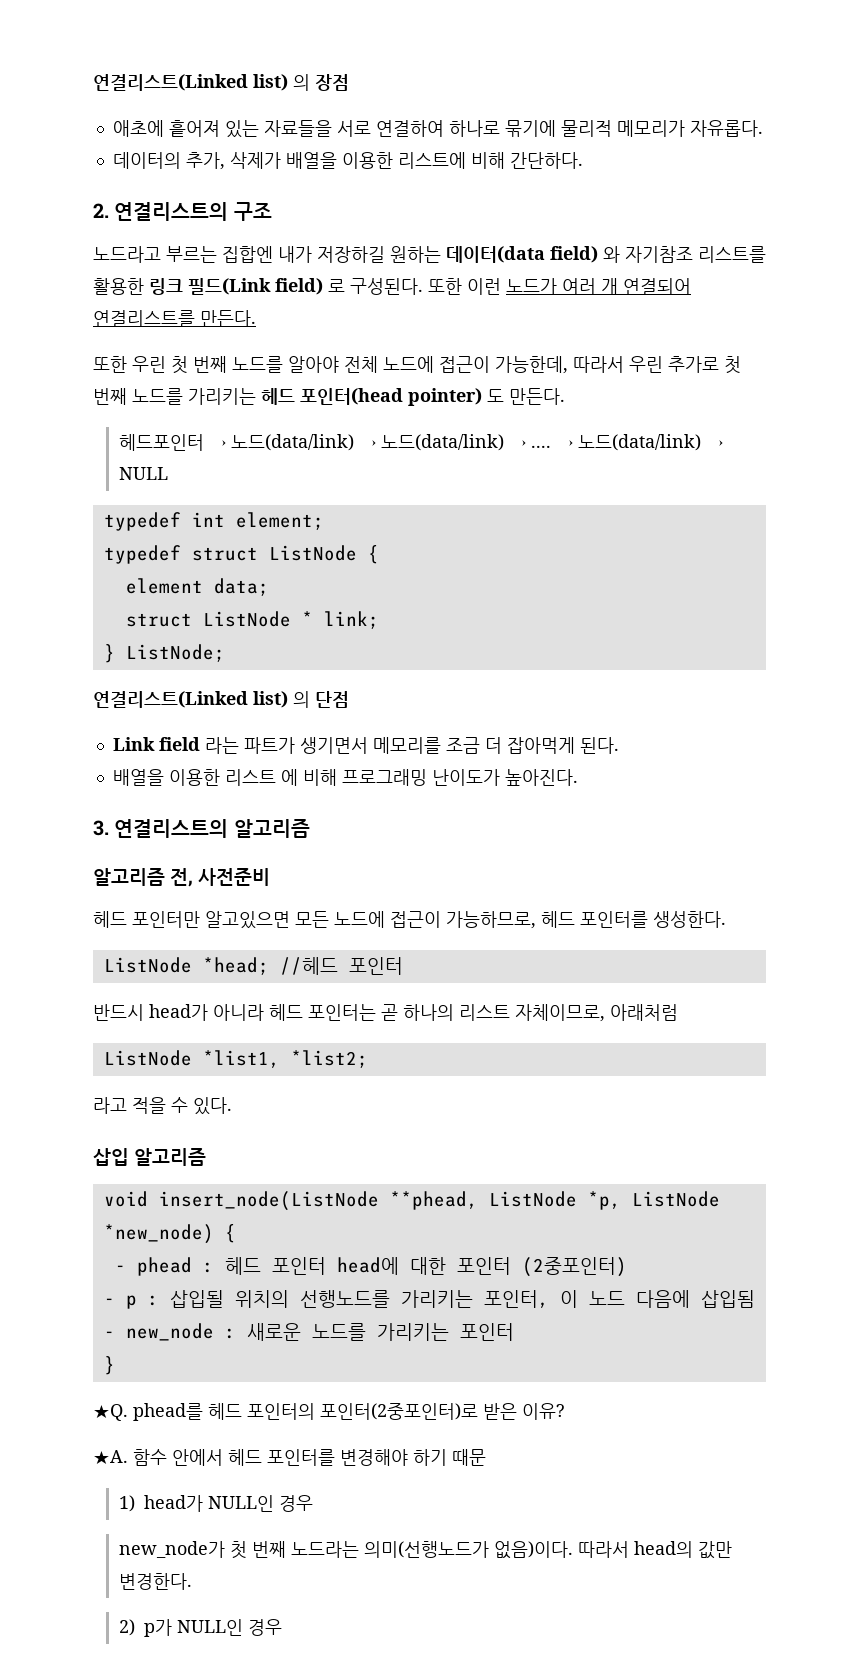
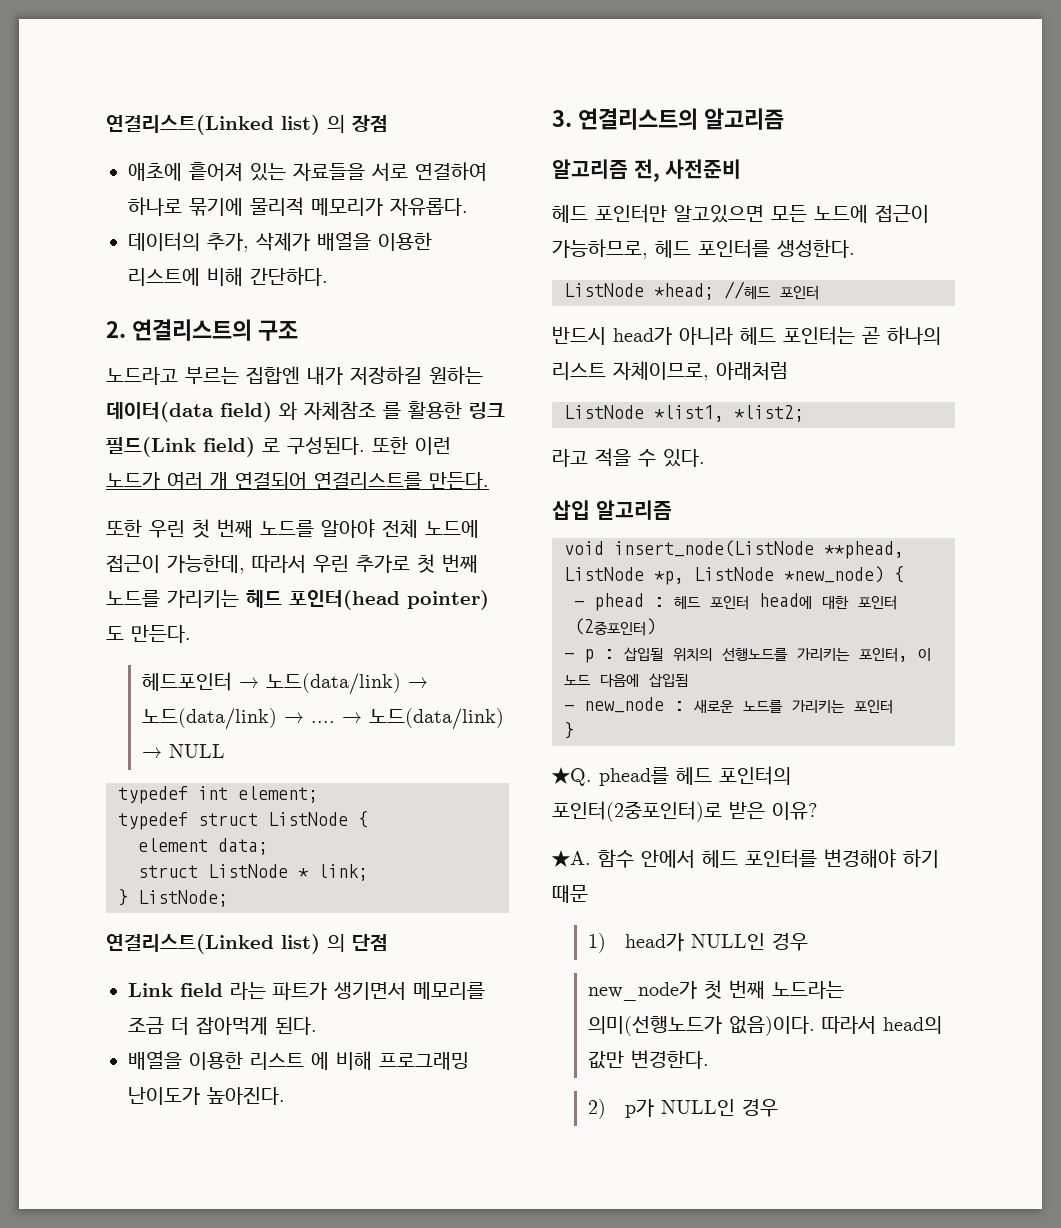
- 노드라고 부르는 집합엔 내가 저장하길 원하는 데이터(data field) 와 자기참조 리스트를 활용한 링크 필드(Link field) 로 구성된다.
+ 노드라고 부르는 집합엔 내가 저장하길 원하는 데이터(data field) 와 자체참조 를 활용한 링크 필드(Link field) 로 구성된다.

